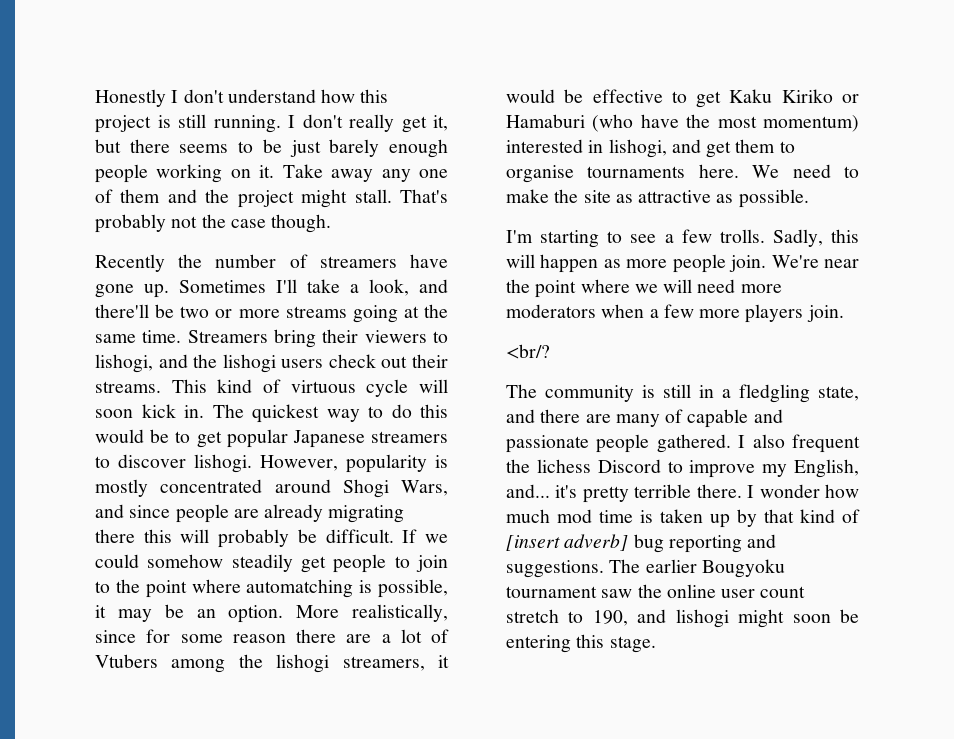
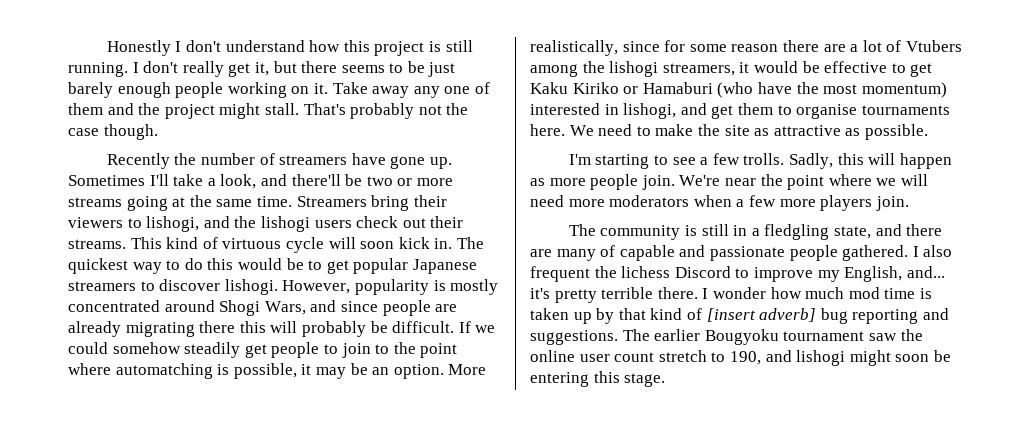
- <br/?

